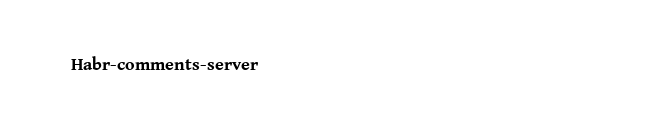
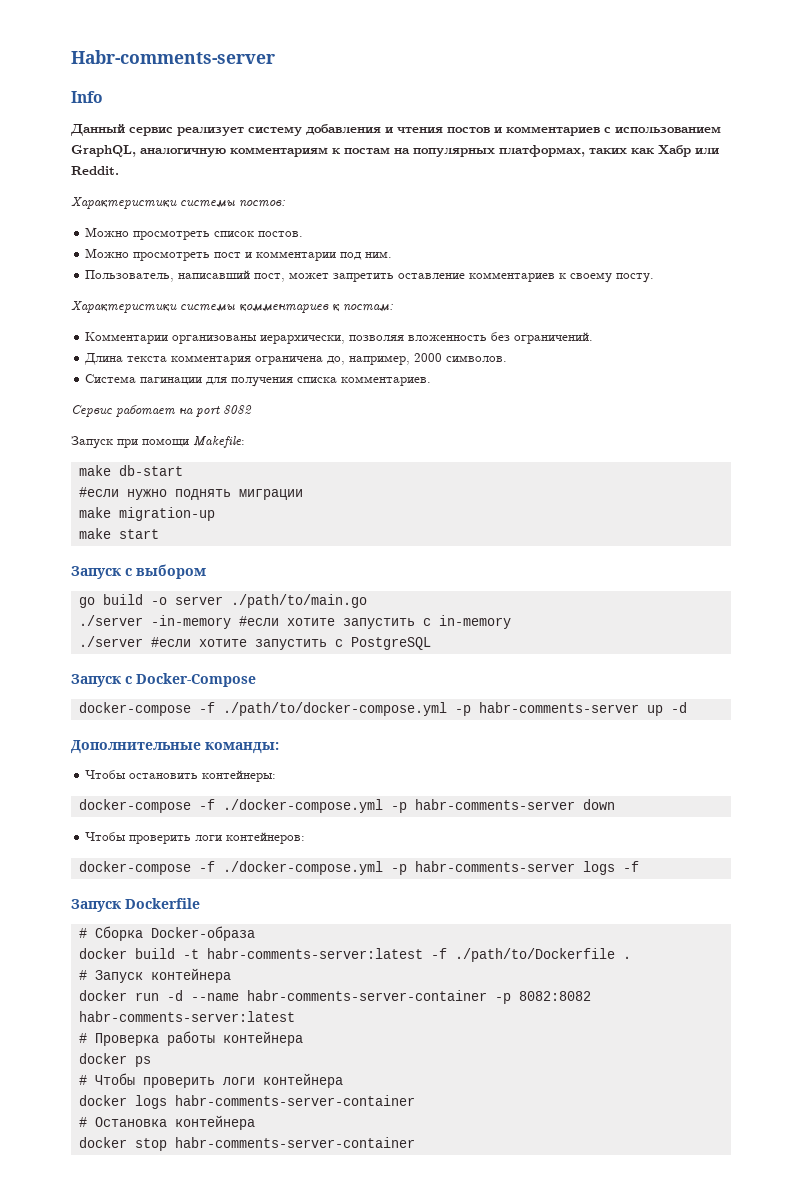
+ Info
+ Данный сервис реализует систему добавления и чтения постов и комментариев с использованием GraphQL, аналогичную комментариям к постам на популярных платформах, таких как Хабр или Reddit.
+ Характеристики системы постов:
+ Можно просмотреть список постов.
+ Можно просмотреть пост и комментарии под ним.
+ Пользователь, написавший пост, может запретить оставление комментариев к своему посту.
+ Характеристики системы комментариев к постам:
+ Комментарии организованы иерархически, позволяя вложенность без ограничений.
+ Длина текста комментария ограничена до, например, 2000 символов.
+ Система пагинации для получения списка комментариев.
+ Сервис работает на port 8082
+ Запуск при помощи Makefile:
+ make db-start
+ #если нужно поднять миграции
+ make migration-up
+ make start
+ Запуск с выбором
+ go build -o server ./path/to/main.go
+ ./server -in-memory #если хотите запустить с in-memory
+ ./server #если хотите запустить с PostgreSQL
+ Запуск с Docker-Compose
+ docker-compose -f ./path/to/docker-compose.yml -p habr-comments-server up -d
+ Дополнительные команды:
+ Чтобы остановить контейнеры:
+ docker-compose -f ./docker-compose.yml -p habr-comments-server down
+ Чтобы проверить логи контейнеров:
+ docker-compose -f ./docker-compose.yml -p habr-comments-server logs -f
+ Запуск Dockerfile
+ # Сборка Docker-образа
+ docker build -t habr-comments-server:latest -f ./path/to/Dockerfile .
+ # Запуск контейнера
+ docker run -d --name habr-comments-server-container -p 8082:8082 habr-comments-server:latest
+ # Проверка работы контейнера
+ docker ps
+ # Чтобы проверить логи контейнера
+ docker logs habr-comments-server-container
+ # Остановка контейнера
+ docker stop habr-comments-server-container

